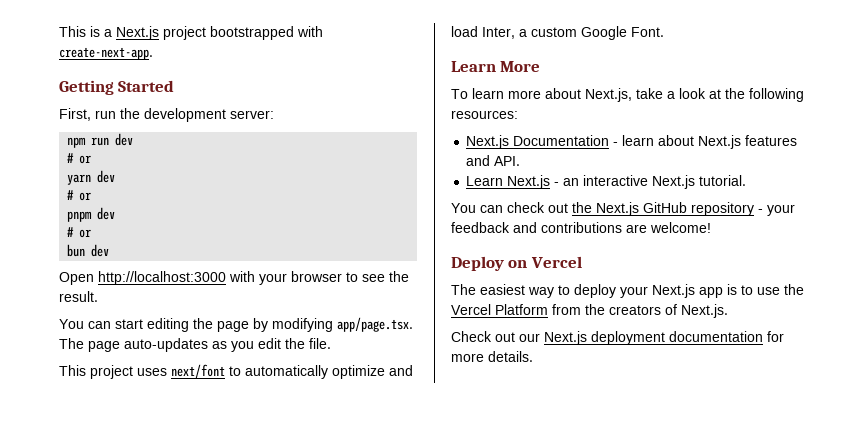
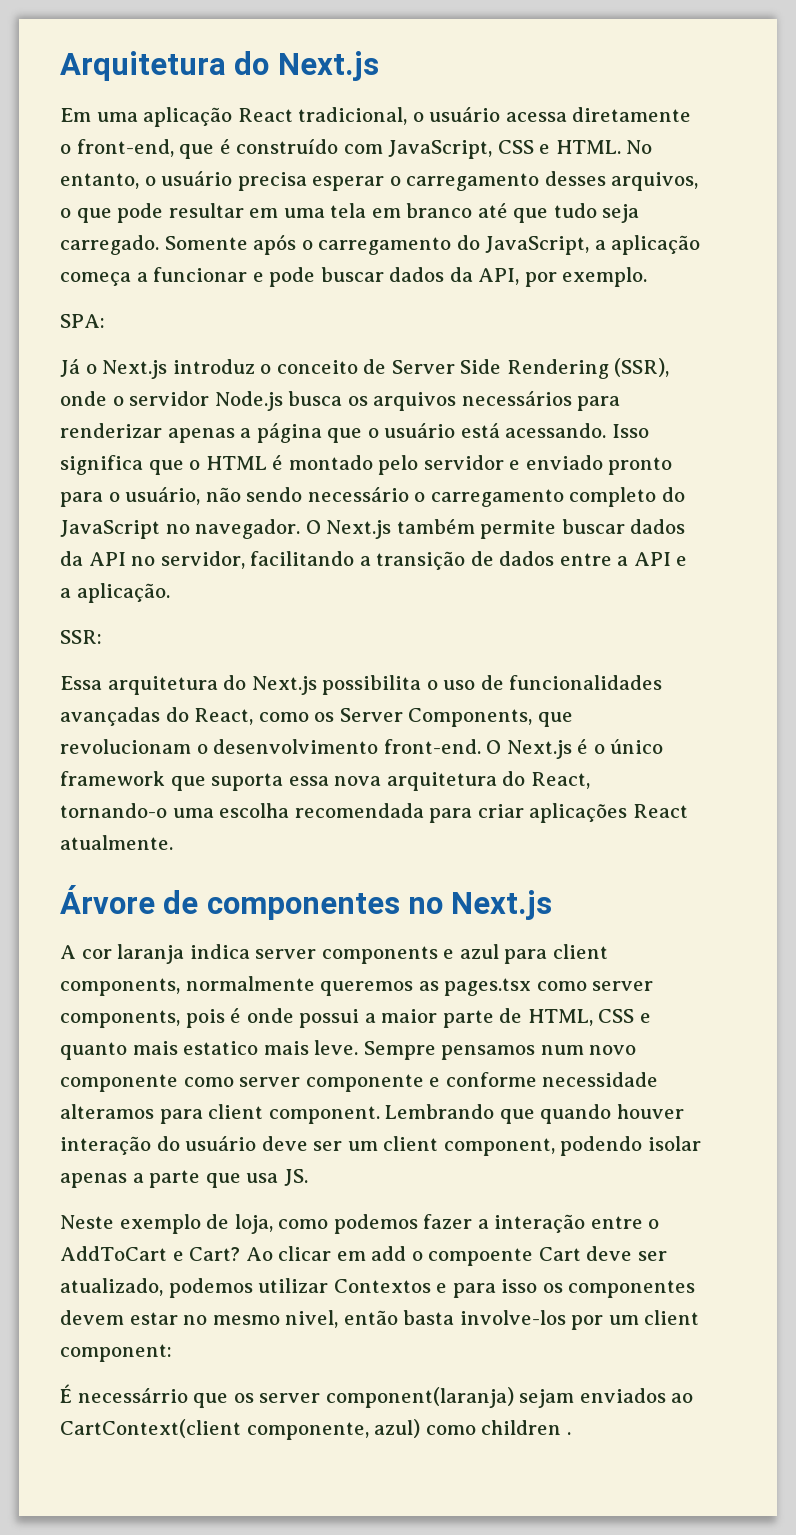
- This is a Next.js project bootstrapped with create-next-app.
- Getting Started
- First, run the development server:
- npm run dev
- # or
- yarn dev
- # or
- pnpm dev
- # or
- bun dev
- Open http://localhost:3000 with your browser to see the result.
- You can start editing the page by modifying app/page.tsx. The page auto-updates as you edit the file.
- This project uses next/font to automatically optimize and load Inter, a custom Google Font.
- Learn More
- To learn more about Next.js, take a look at the following resources:
- Next.js Documentation - learn about Next.js features and API.
- Learn Next.js - an interactive Next.js tutorial.
- You can check out the Next.js GitHub repository - your feedback and contributions are welcome!
- Deploy on Vercel
- The easiest way to deploy your Next.js app is to use the Vercel Platform from the creators of Next.js.
- Check out our Next.js deployment documentation for more details.
+ Arquitetura do Next.js
+ Em uma aplicação React tradicional, o usuário acessa diretamente o front-end, que é construído com JavaScript, CSS e HTML. No entanto, o usuário precisa esperar o carregamento desses arquivos, o que pode resultar em uma tela em branco até que tudo seja carregado. Somente após o carregamento do JavaScript, a aplicação começa a funcionar e pode buscar dados da API, por exemplo.
+ SPA:
+ Já o Next.js introduz o conceito de Server Side Rendering (SSR), onde o servidor Node.js busca os arquivos necessários para renderizar apenas a página que o usuário está acessando. Isso significa que o HTML é montado pelo servidor e enviado pronto para o usuário, não sendo necessário o carregamento completo do JavaScript no navegador. O Next.js também permite buscar dados da API no servidor, facilitando a transição de dados entre a API e a aplicação.
+ SSR:
+ Essa arquitetura do Next.js possibilita o uso de funcionalidades avançadas do React, como os Server Components, que revolucionam o desenvolvimento front-end. O Next.js é o único framework que suporta essa nova arquitetura do React, tornando-o uma escolha recomendada para criar aplicações React atualmente.
+ Árvore de componentes no Next.js
+ A cor laranja indica server components e azul para client components, normalmente queremos as pages.tsx como server components, pois é onde possui a maior parte de HTML, CSS e quanto mais estatico mais leve. Sempre pensamos num novo componente como server componente e conforme necessidade alteramos para client component. Lembrando que quando houver interação do usuário deve ser um client component, podendo isolar apenas a parte que usa JS.
+ Neste exemplo de loja, como podemos fazer a interação entre o AddToCart e Cart? Ao clicar em add o compoente Cart deve ser atualizado, podemos utilizar Contextos e para isso os componentes devem estar no mesmo nivel, então basta involve-los por um client component:
+ É necessárrio que os server component(laranja) sejam enviados ao CartContext(client componente, azul) como children .

